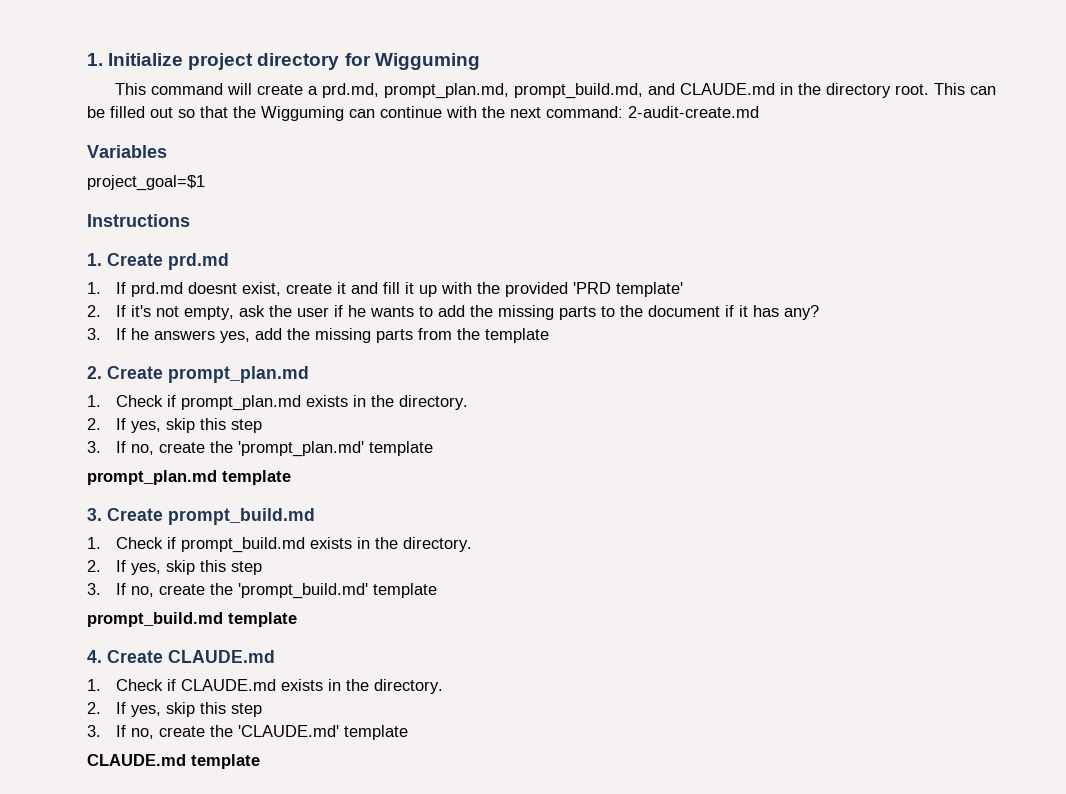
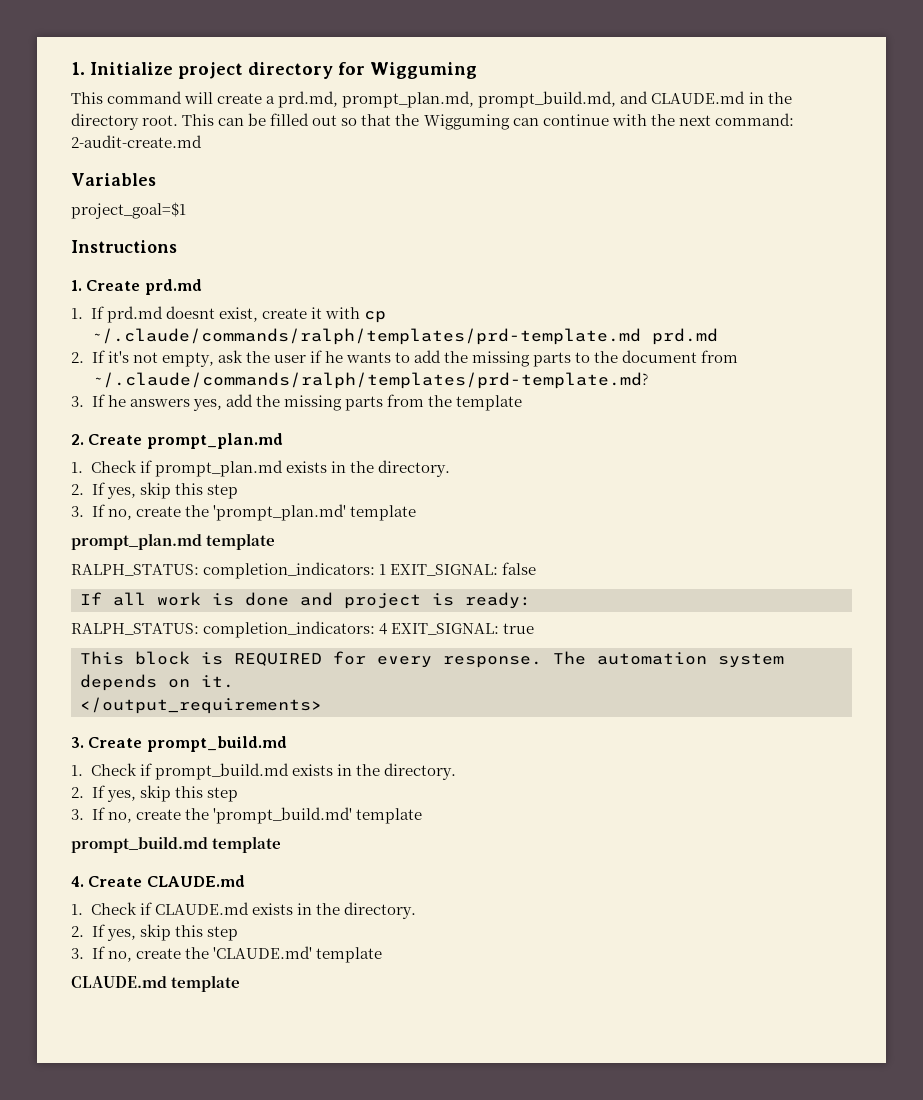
- 1. If prd.md doesnt exist, create it and fill it up with the provided 'PRD template'
+ 1. If prd.md doesnt exist, create it with cp ~/.claude/commands/ralph/templates/prd-template.md prd.md
- 2. If it's not empty, ask the user if he wants to add the missing parts to the document if it has any?
+ 2. If it's not empty, ask the user if he wants to add the missing parts to the document from ~/.claude/commands/ralph/templates/prd-template.md?
+ RALPH_STATUS: completion_indicators: 1 EXIT_SIGNAL: false
+ If all work is done and project is ready:
+ RALPH_STATUS: completion_indicators: 4 EXIT_SIGNAL: true
+ This block is REQUIRED for every response. The automation system depends on it.
+ </output_requirements>

